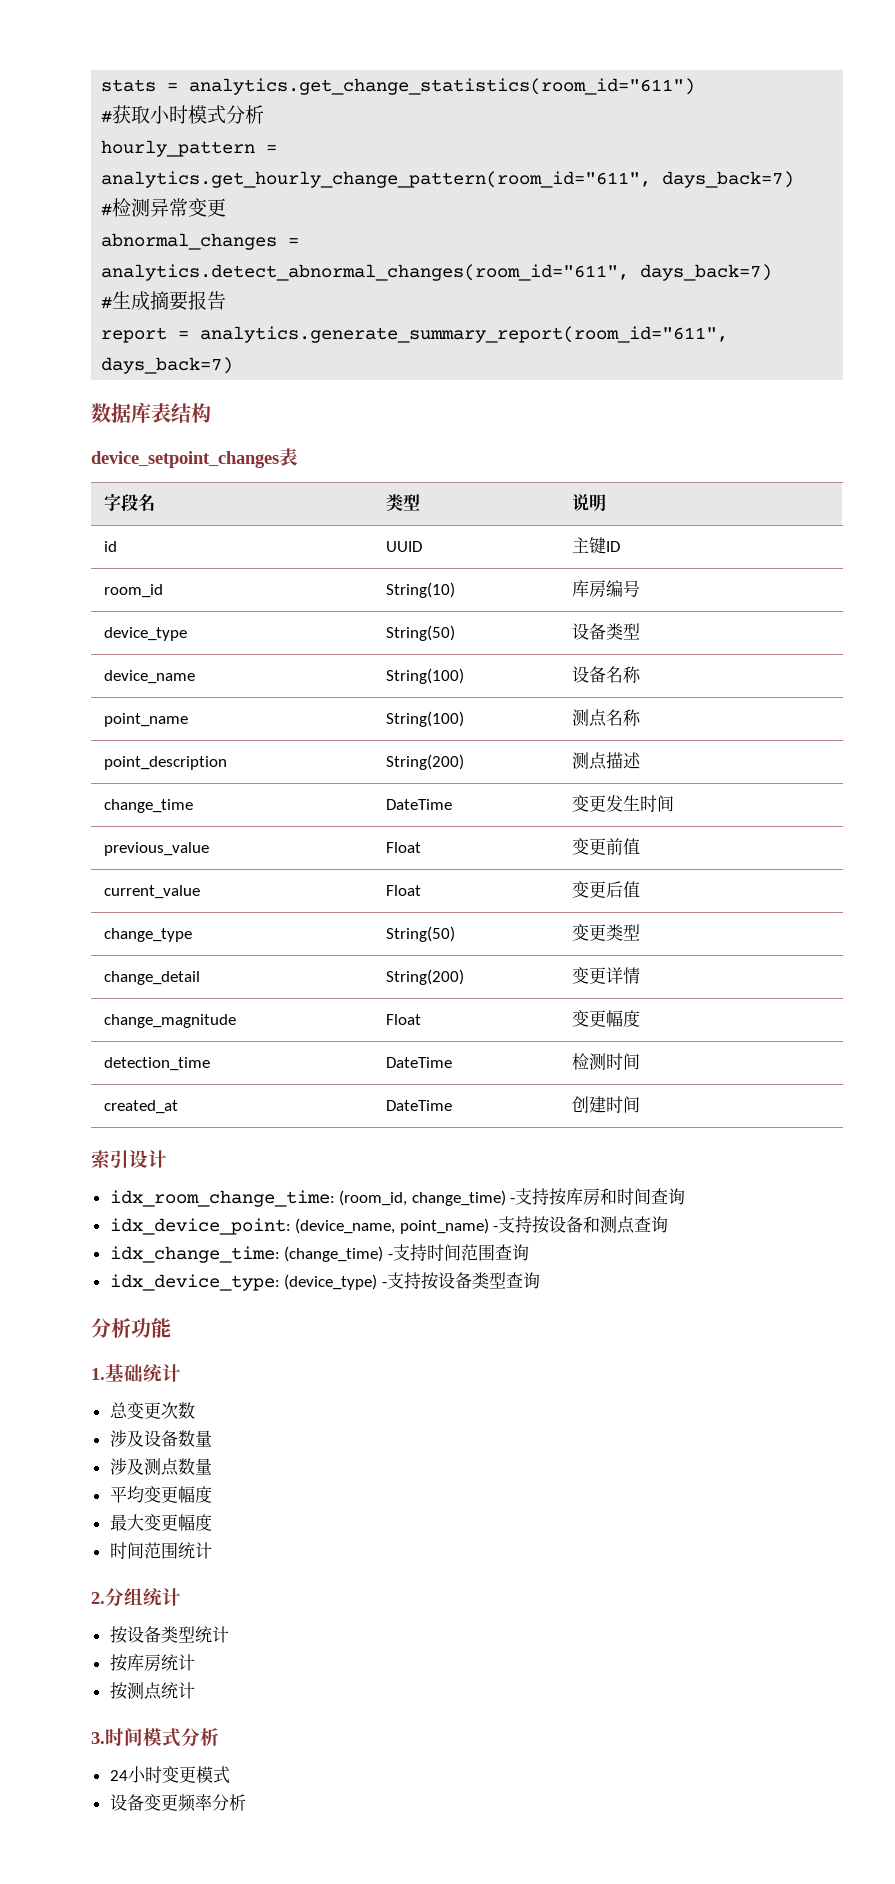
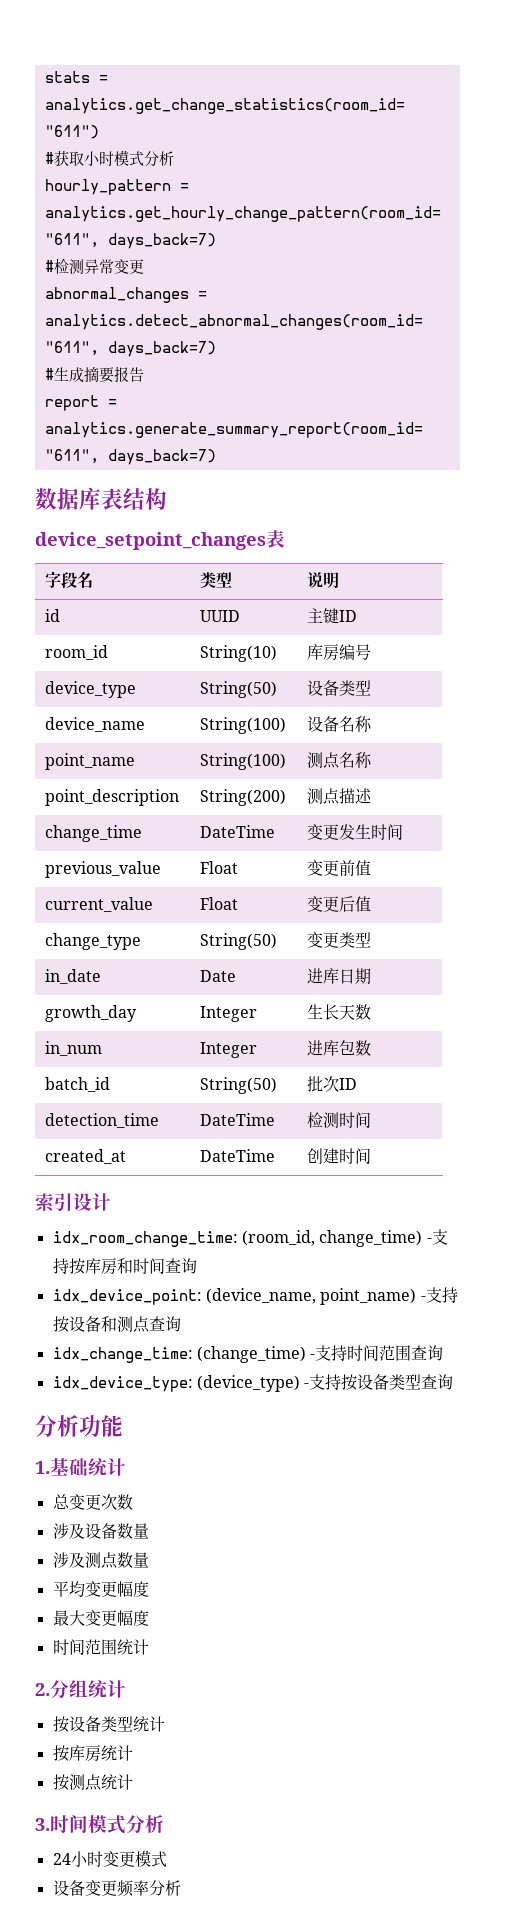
- change_detail | String(200) | 变更详情
- change_magnitude | Float | 变更幅度
+ in_date | Date | 进库日期
+ growth_day | Integer | 生长天数
+ in_num | Integer | 进库包数
+ batch_id | String(50) | 批次ID

